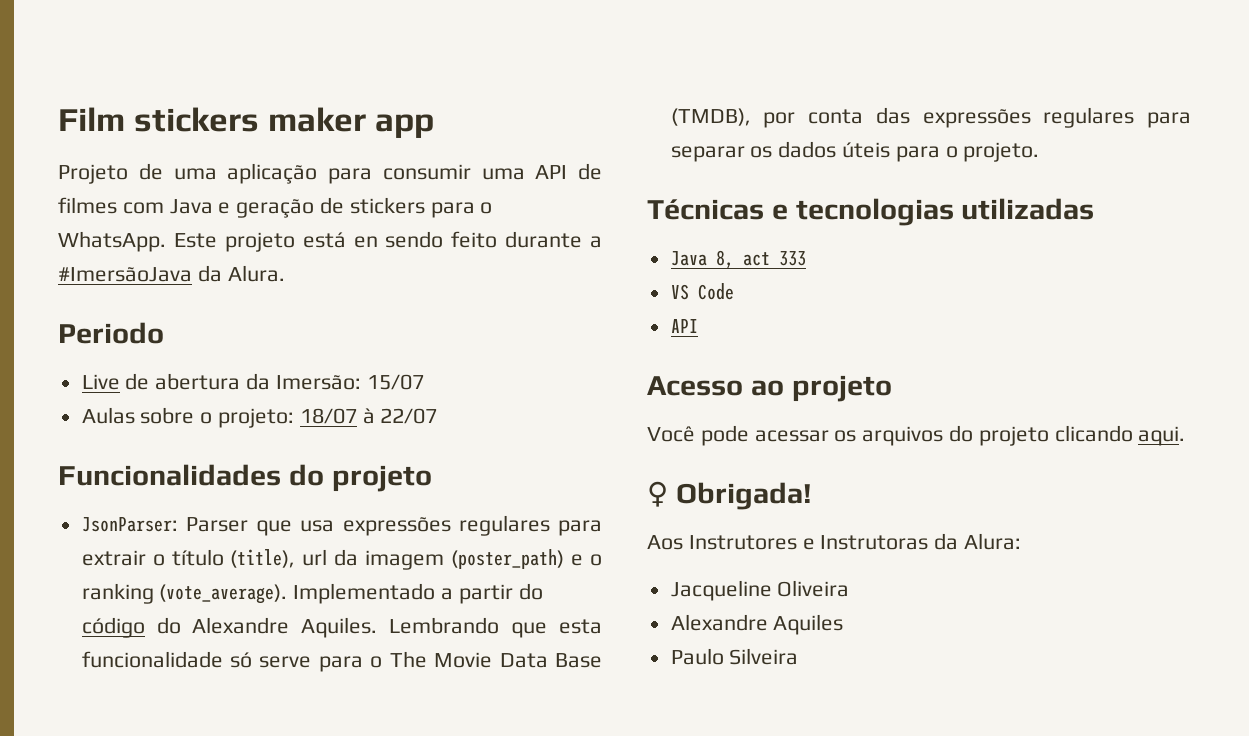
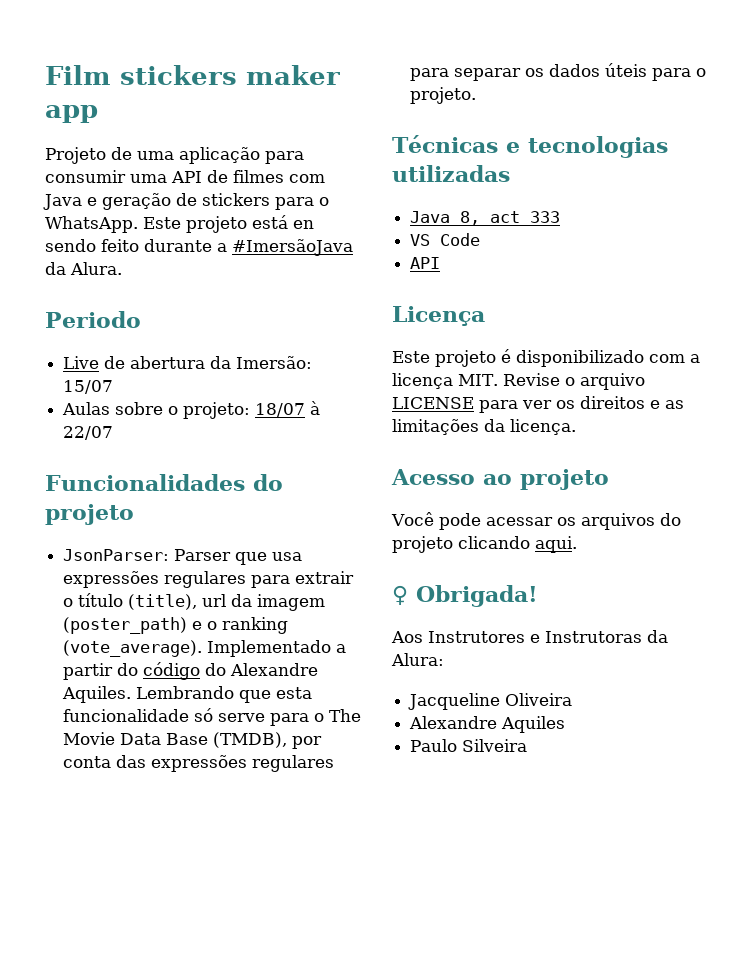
+ Licença
+ Este projeto é disponibilizado com a licença MIT. Revise o arquivo LICENSE para ver os direitos e as limitações da licença.

